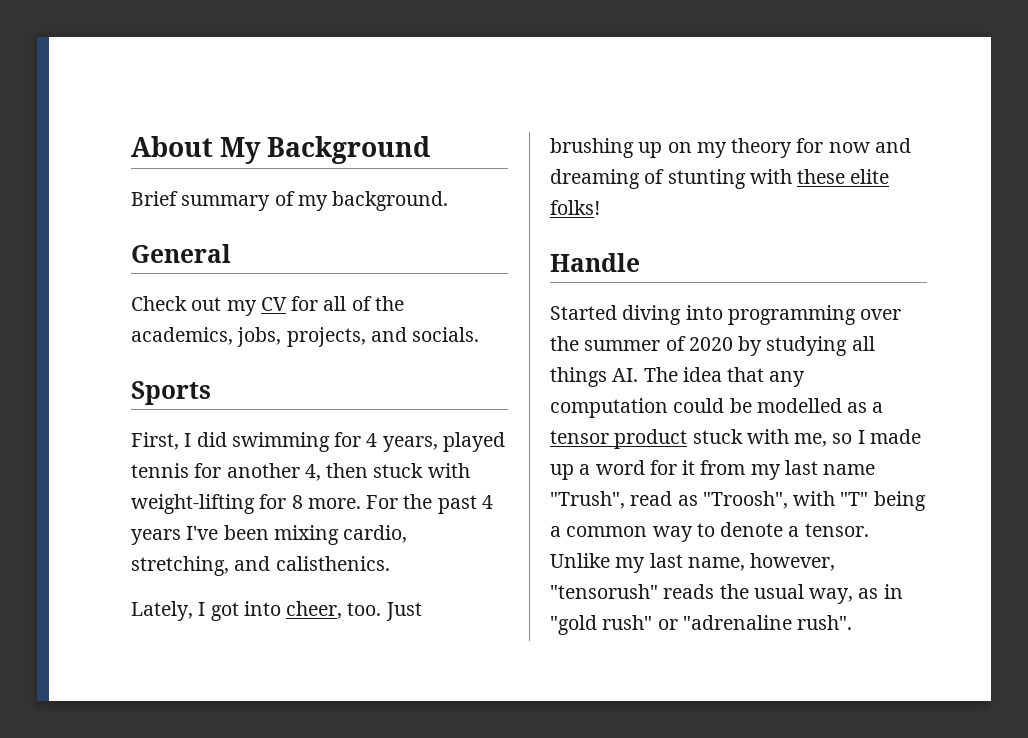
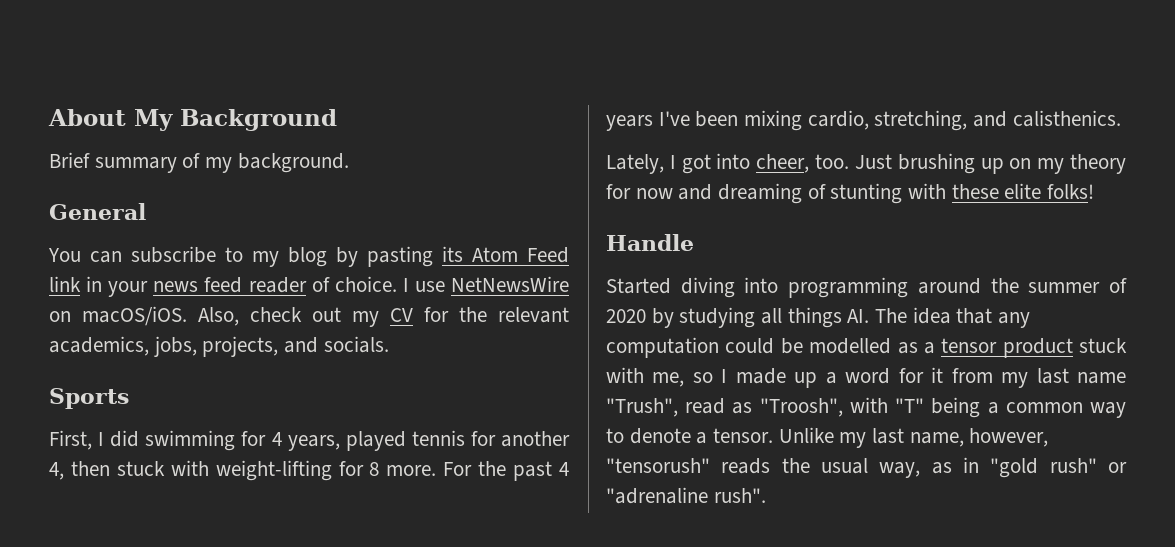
- Check out my CV for all of the academics, jobs, projects, and socials.
+ You can subscribe to my blog by pasting its Atom Feed link in your news feed reader of choice. I use NetNewsWire on macOS/iOS. Also, check out my CV for the relevant academics, jobs, projects, and socials.
- Started diving into programming over the summer of 2020 by studying all things AI. The idea that any computation could be modelled as a tensor product stuck with me, so I made up a word for it from my last name "Trush", read as "Troosh", with "T" being a common way to denote a tensor.
+ Started diving into programming around the summer of 2020 by studying all things AI. The idea that any computation could be modelled as a tensor product stuck with me, so I made up a word for it from my last name "Trush", read as "Troosh", with "T" being a common way to denote a tensor.

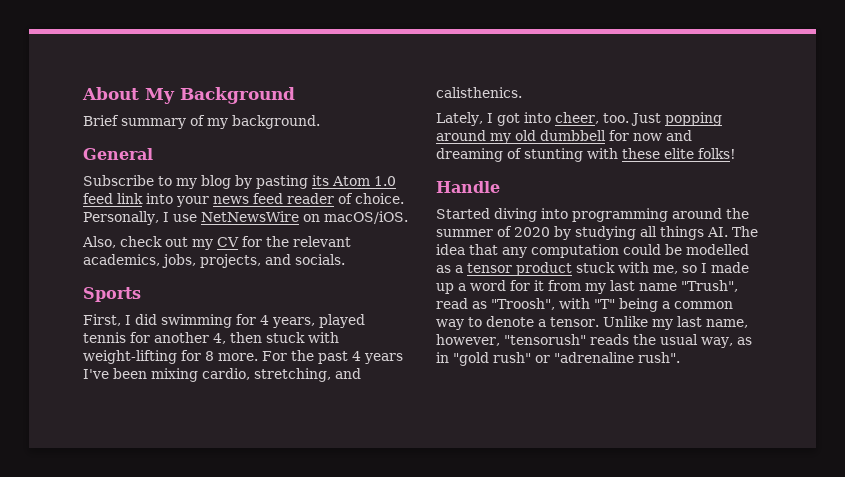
- You can subscribe to my blog by pasting its Atom Feed link in your news feed reader of choice.
+ Subscribe to my blog by pasting its Atom 1.0 feed link into your news feed reader of choice.
- I use NetNewsWire on macOS/iOS. Also, check out my CV for the relevant academics, jobs, projects, and socials.
+ Personally, I use NetNewsWire on macOS/iOS.
+ Also, check out my CV for the relevant academics, jobs, projects, and socials.
- Just brushing up on my theory for now and dreaming of stunting with these elite folks!
+ Just popping around my old dumbbell for now and dreaming of stunting with these elite folks!

